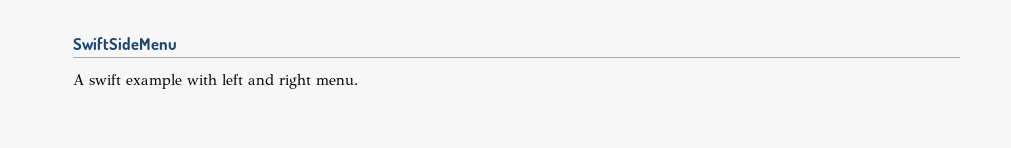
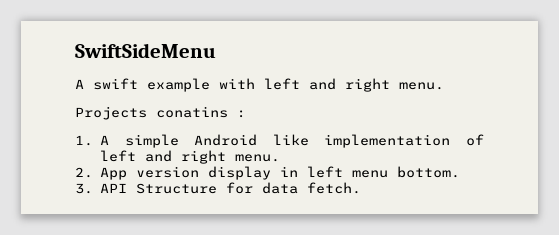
+ Projects conatins :
+ 1. A simple Android like implementation of left and right menu.
+ 2. App version display in left menu bottom.
+ 3. API Structure for data fetch.

